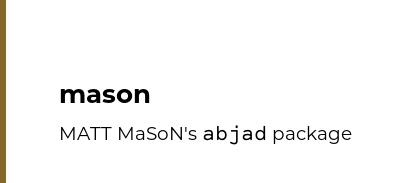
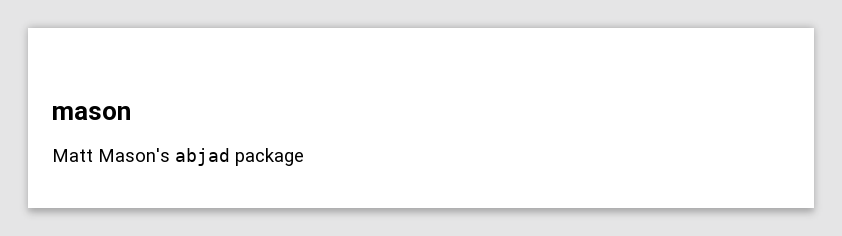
- MATT MaSoN's abjad package
+ Matt Mason's abjad package

